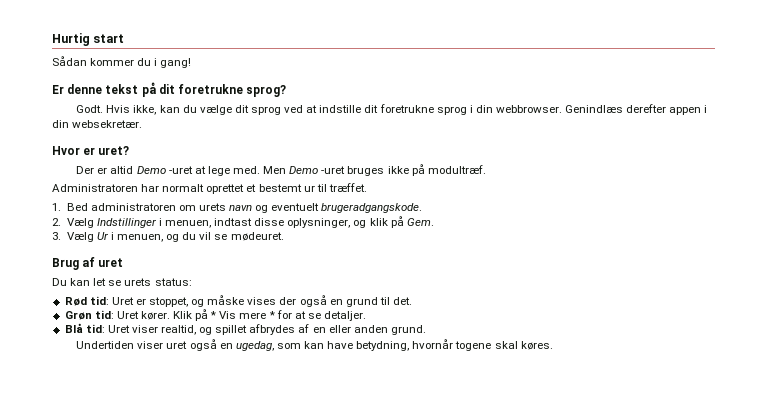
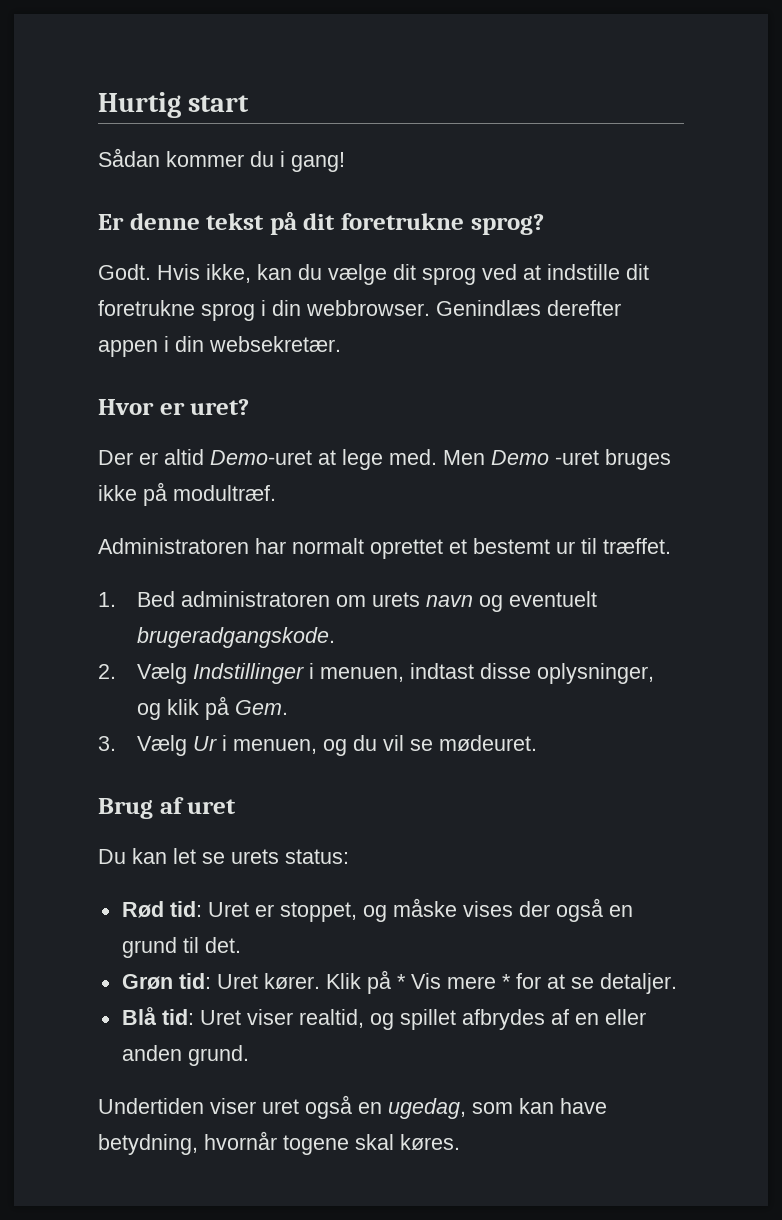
- Der er altid Demo -uret at lege med.
+ Der er altid Demo-uret at lege med.

